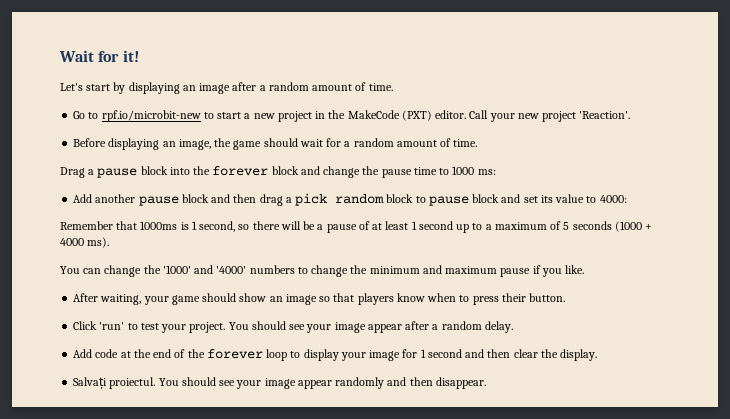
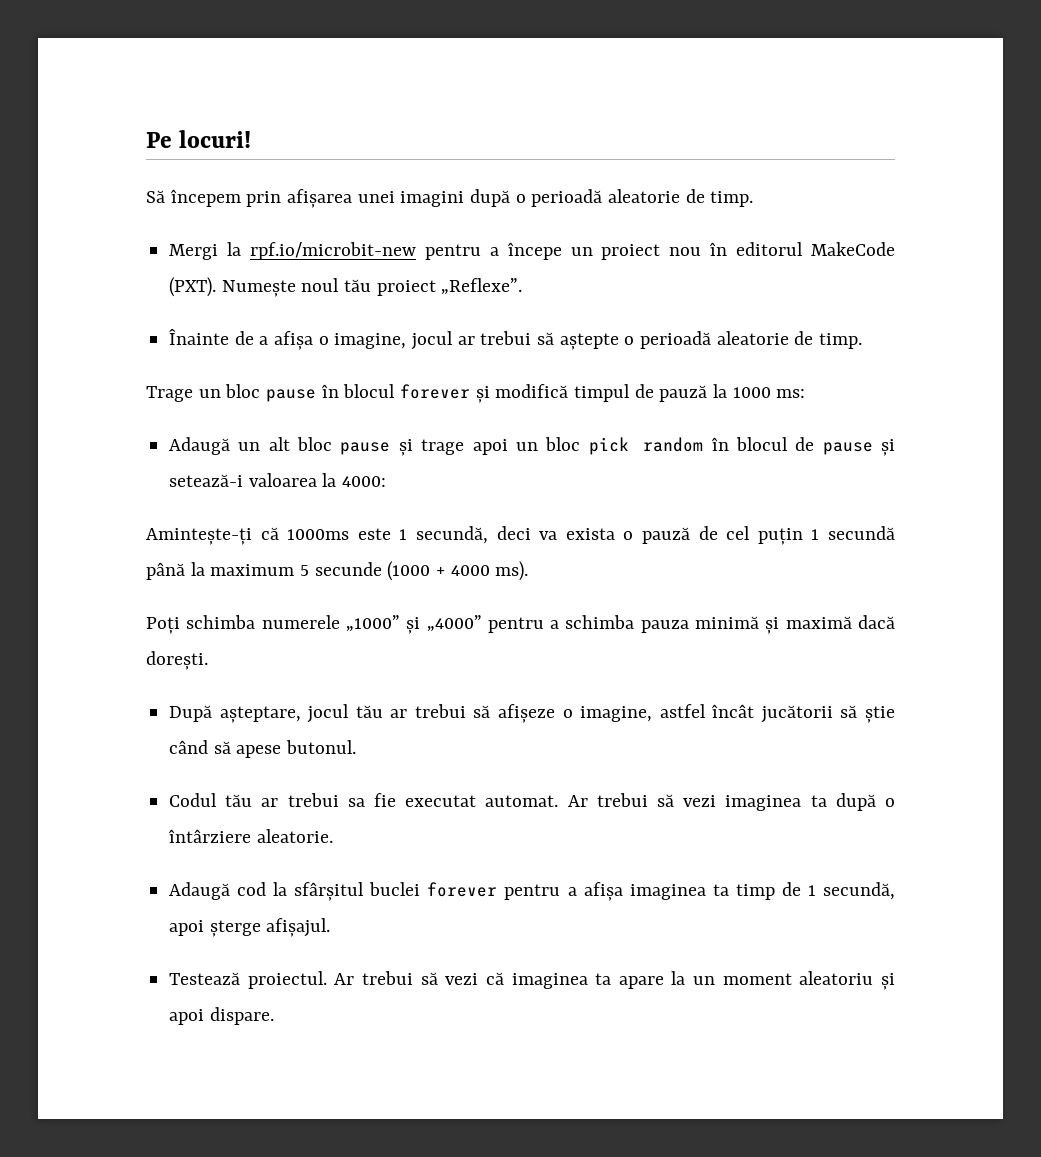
- Wait for it!
- Let's start by displaying an image after a random amount of time.
- Go to rpf.io/microbit-new to start a new project in the MakeCode (PXT) editor. Call your new project 'Reaction'.
- Before displaying an image, the game should wait for a random amount of time.
- Drag a pause block into the forever block and change the pause time to 1000 ms:
- Add another pause block and then drag a pick random block to pause block and set its value to 4000:
- Remember that 1000ms is 1 second, so there will be a pause of at least 1 second up to a maximum of 5 seconds (1000 + 4000 ms).
- You can change the '1000' and '4000' numbers to change the minimum and maximum pause if you like.
- After waiting, your game should show an image so that players know when to press their button.
- Click 'run' to test your project. You should see your image appear after a random delay.
- Add code at the end of the forever loop to display your image for 1 second and then clear the display.
- Salvați proiectul. You should see your image appear randomly and then disappear.
+ Pe locuri!
+ Să începem prin afișarea unei imagini după o perioadă aleatorie de timp.
+ Mergi la rpf.io/microbit-new pentru a începe un proiect nou în editorul MakeCode (PXT). Numește noul tău proiect „Reflexe”.
+ Înainte de a afișa o imagine, jocul ar trebui să aștepte o perioadă aleatorie de timp.
+ Trage un bloc pause în blocul forever și modifică timpul de pauză la 1000 ms:
+ Adaugă un alt bloc pause și trage apoi un bloc pick random în blocul de pause și setează-i valoarea la 4000:
+ Amintește-ți că 1000ms este 1 secundă, deci va exista o pauză de cel puțin 1 secundă până la maximum 5 secunde (1000 + 4000 ms).
+ Poți schimba numerele „1000” și „4000” pentru a schimba pauza minimă și maximă dacă dorești.
+ După așteptare, jocul tău ar trebui să afișeze o imagine, astfel încât jucătorii să știe când să apese butonul.
+ Codul tău ar trebui sa fie executat automat. Ar trebui să vezi imaginea ta după o întârziere aleatorie.
+ Adaugă cod la sfârșitul buclei forever pentru a afișa imaginea ta timp de 1 secundă, apoi șterge afișajul.
+ Testează proiectul. Ar trebui să vezi că imaginea ta apare la un moment aleatoriu și apoi dispare.

